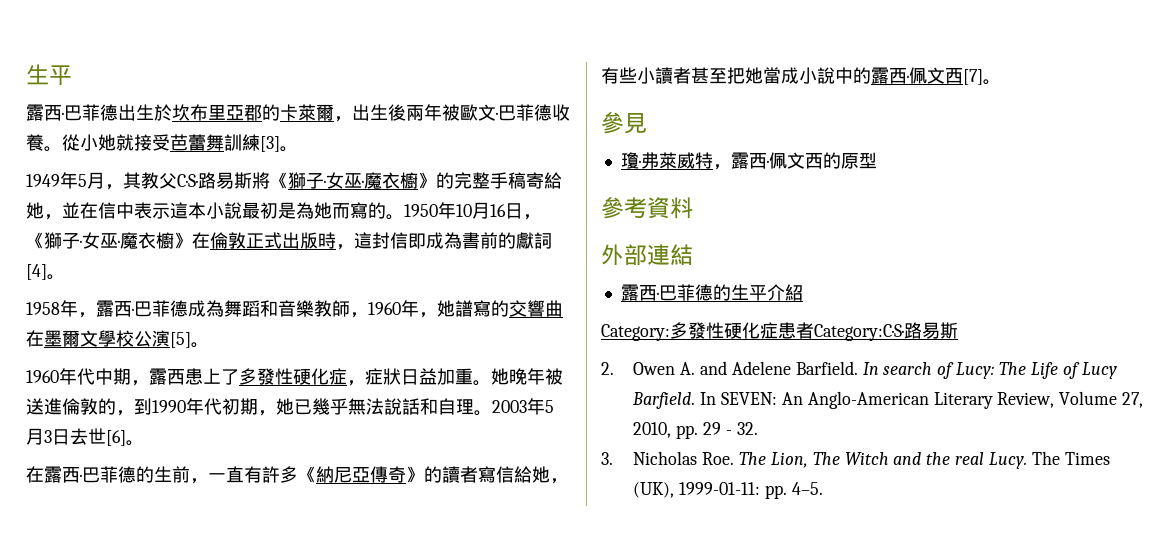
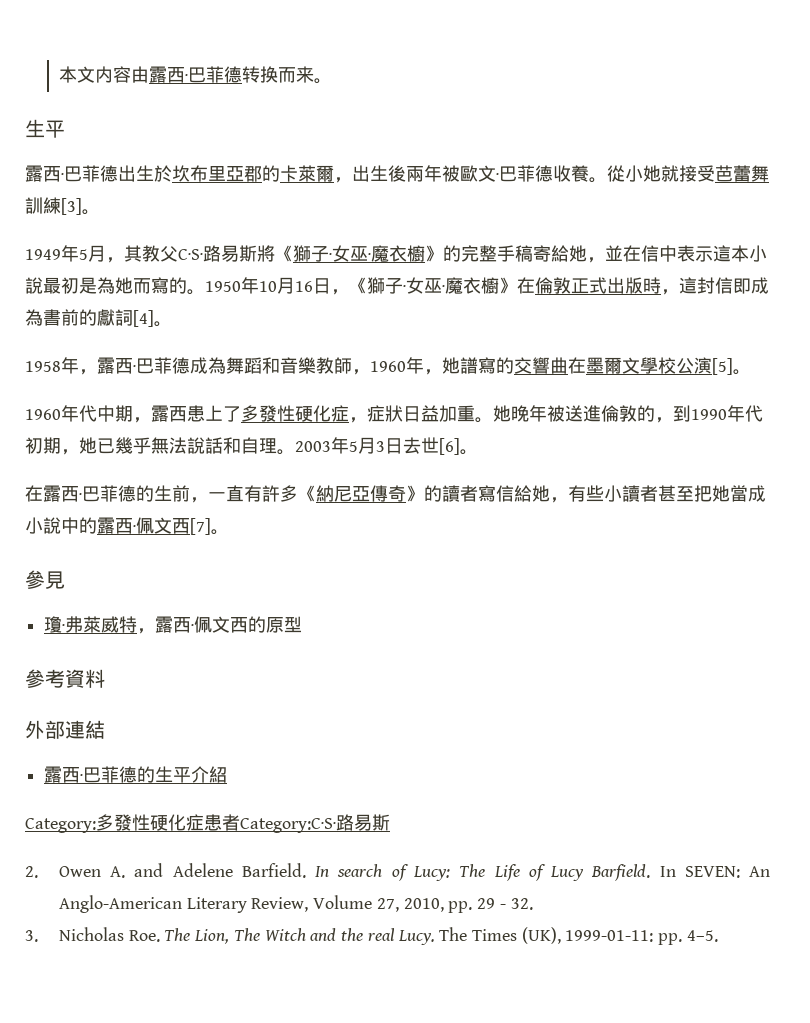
+ 本文内容由露西·巴菲德转换而来。

